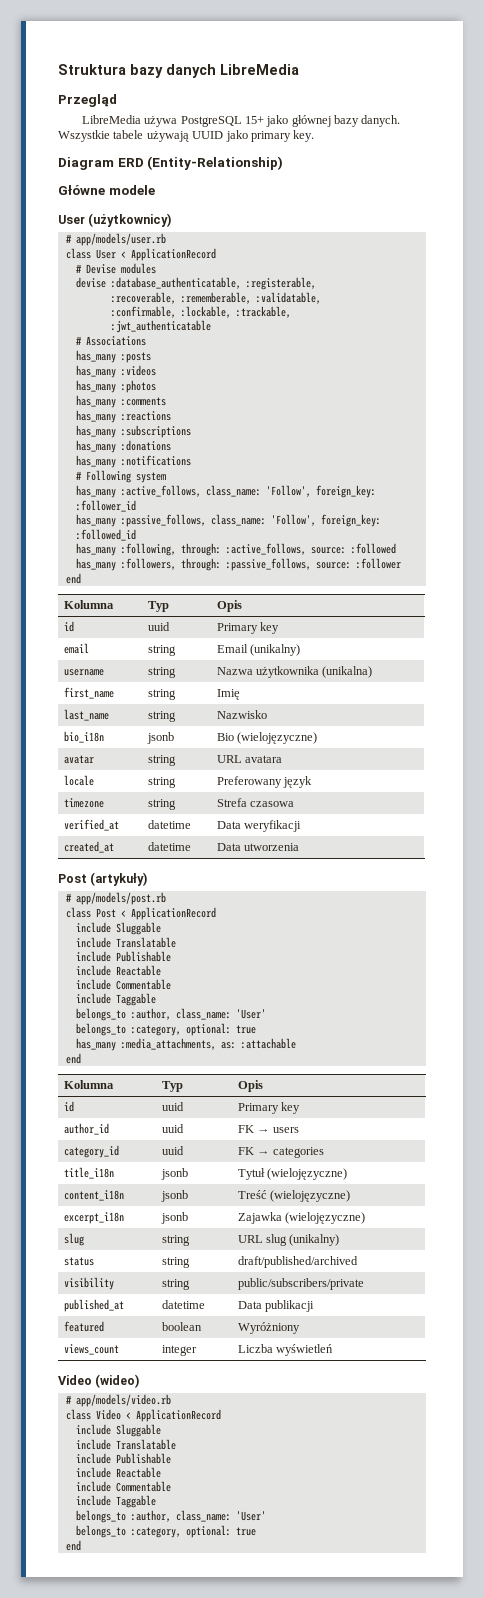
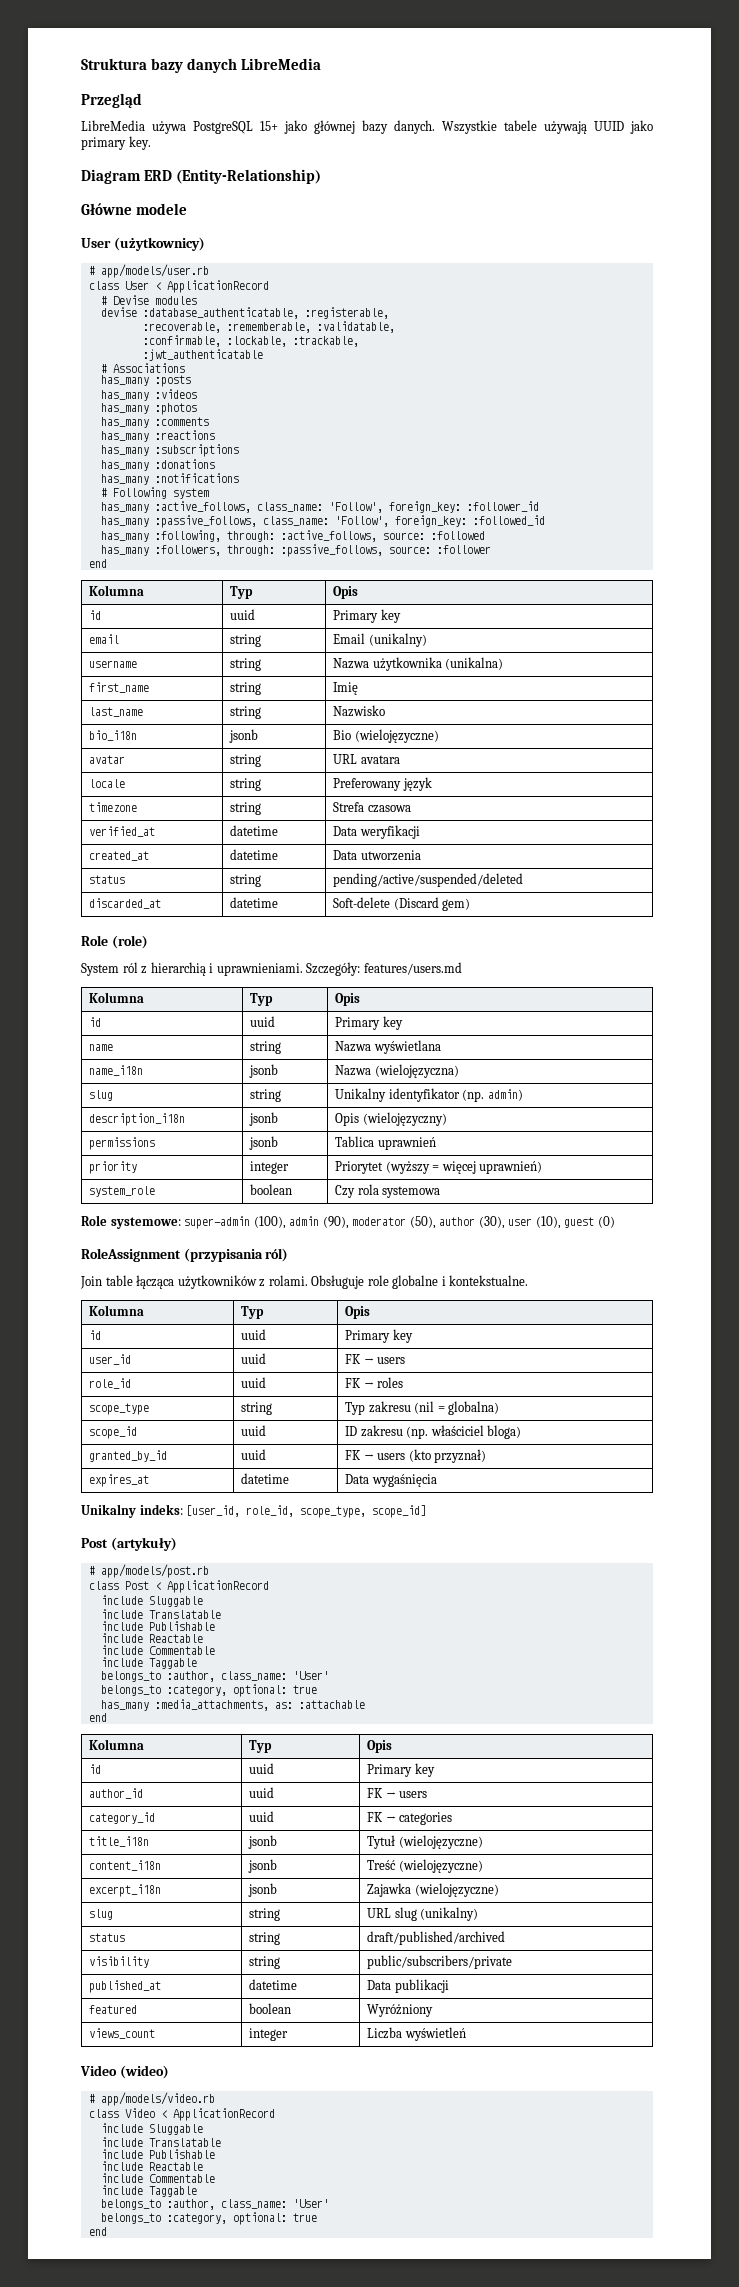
+ status | string | pending/active/suspended/deleted
+ discarded_at | datetime | Soft-delete (Discard gem)
+ Role (role)
+ System ról z hierarchią i uprawnieniami. Szczegóły: features/users.md
+ Kolumna | Typ | Opis
+ id | uuid | Primary key
+ name | string | Nazwa wyświetlana
+ name_i18n | jsonb | Nazwa (wielojęzyczna)
+ slug | string | Unikalny identyfikator (np. admin)
+ description_i18n | jsonb | Opis (wielojęzyczny)
+ permissions | jsonb | Tablica uprawnień
+ priority | integer | Priorytet (wyższy = więcej uprawnień)
+ system_role | boolean | Czy rola systemowa
+ Role systemowe: super-admin (100), admin (90), moderator (50), author (30), user (10), guest (0)
+ RoleAssignment (przypisania ról)
+ Join table łącząca użytkowników z rolami. Obsługuje role globalne i kontekstualne.
+ Kolumna | Typ | Opis
+ id | uuid | Primary key
+ user_id | uuid | FK → users
+ role_id | uuid | FK → roles
+ scope_type | string | Typ zakresu (nil = globalna)
+ scope_id | uuid | ID zakresu (np. właściciel bloga)
+ granted_by_id | uuid | FK → users (kto przyznał)
+ expires_at | datetime | Data wygaśnięcia
+ Unikalny indeks: [user_id, role_id, scope_type, scope_id]

